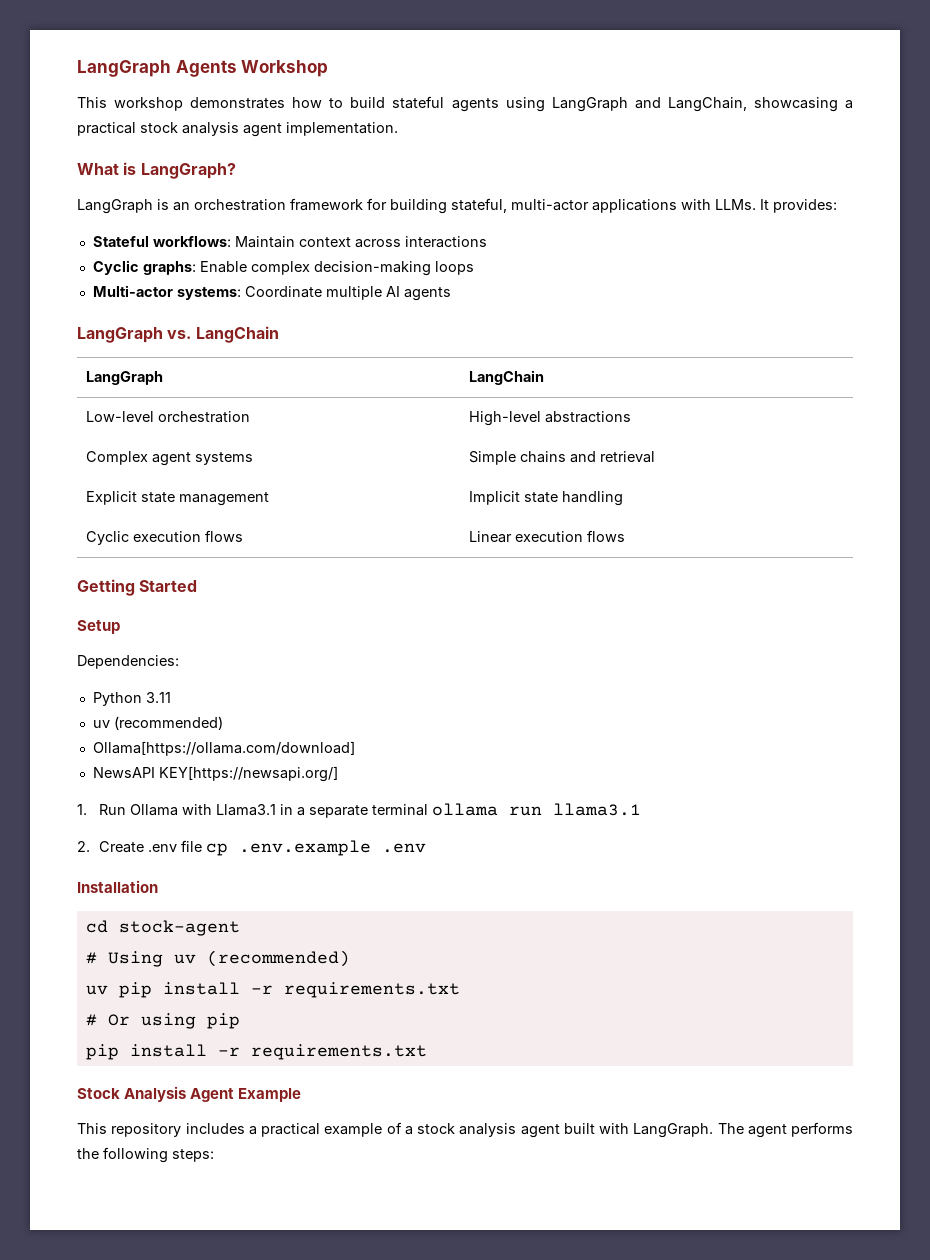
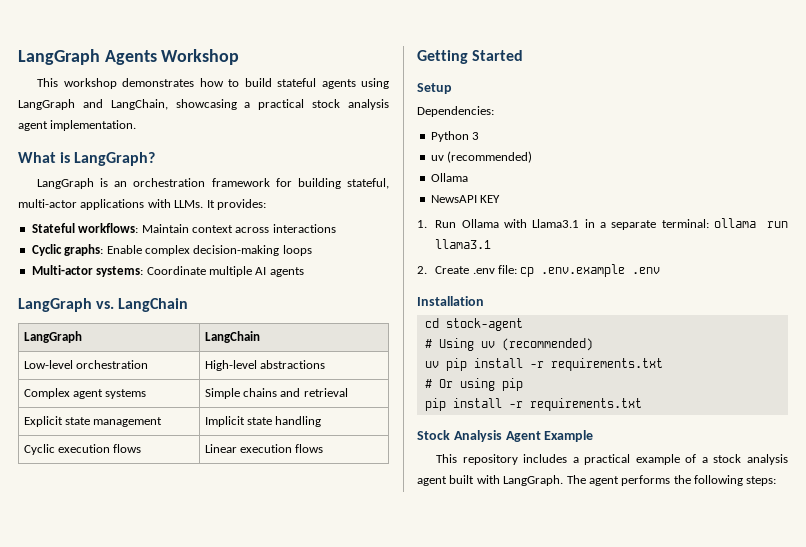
- Python 3.11
+ Python 3
  uv (recommended)
- Ollama[https://ollama.com/download]
+ Ollama
- NewsAPI KEY[https://newsapi.org/]
+ NewsAPI KEY
- 1. Run Ollama with Llama3.1 in a separate terminal ollama run llama3.1
+ 1. Run Ollama with Llama3.1 in a separate terminal: ollama run llama3.1
- 2. Create .env file cp .env.example .env
+ 2. Create .env file: cp .env.example .env

